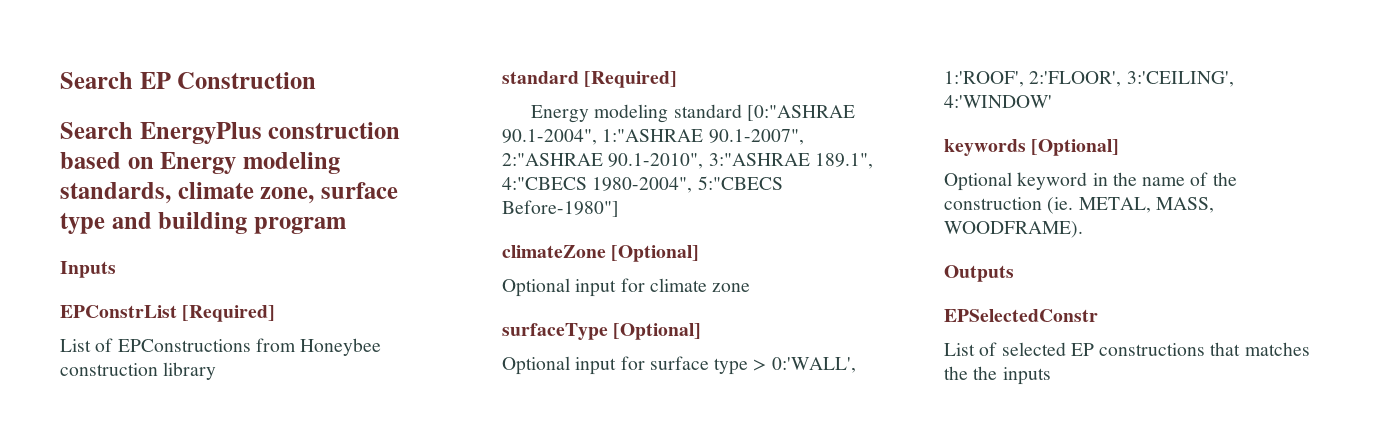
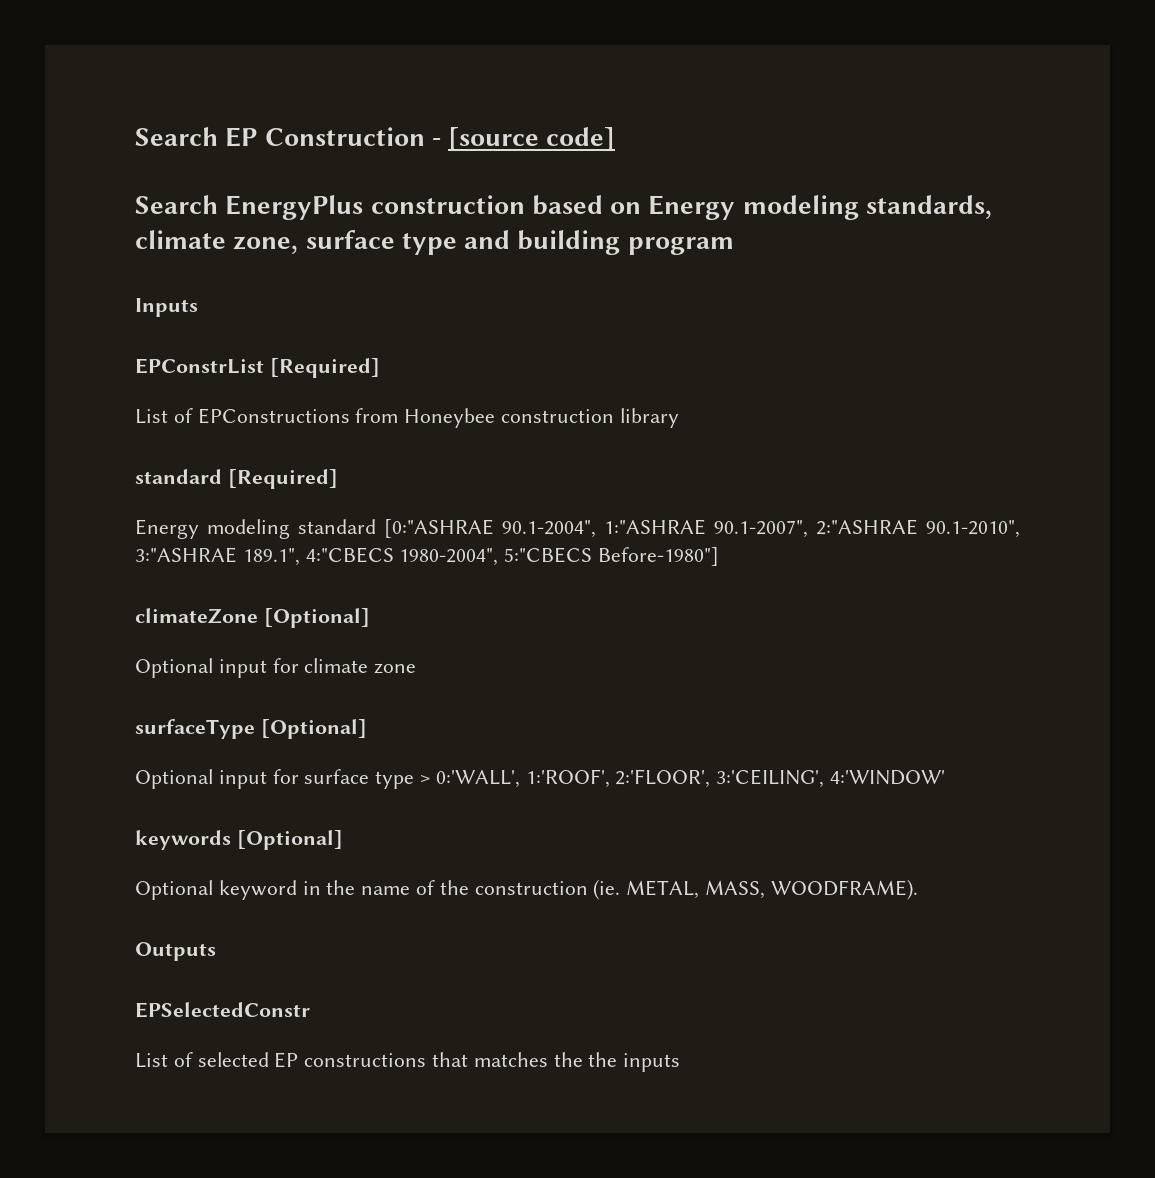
- Search EP Construction
+ Search EP Construction - [source code]

